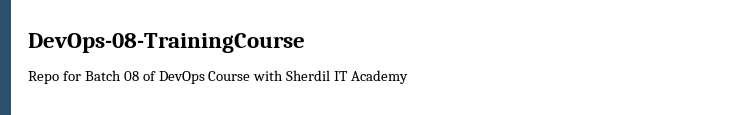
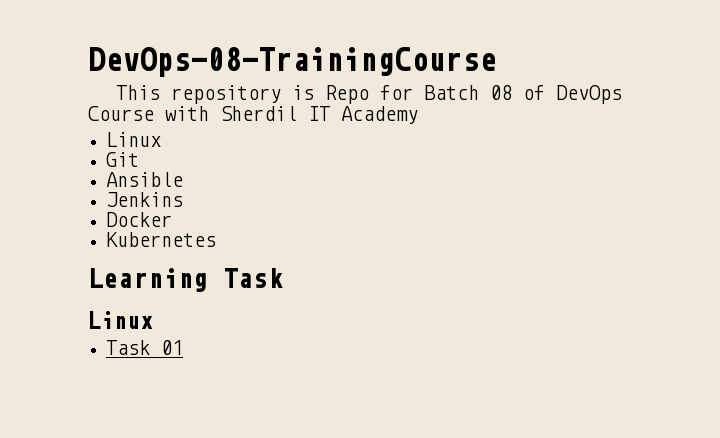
- Repo for Batch 08 of DevOps Course with Sherdil IT Academy
+ This repository is Repo for Batch 08 of DevOps Course with Sherdil IT Academy
+ Linux
+ Git
+ Ansible
+ Jenkins
+ Docker
+ Kubernetes
+ Learning Task
+ Linux
+ Task 01

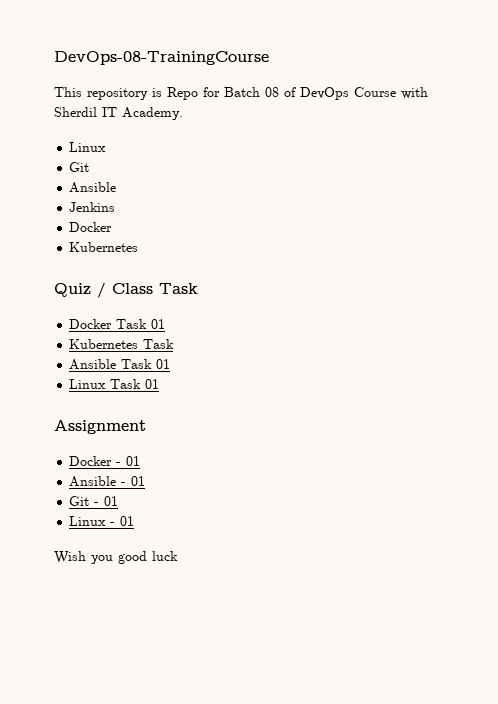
- This repository is Repo for Batch 08 of DevOps Course with Sherdil IT Academy
+ This repository is Repo for Batch 08 of DevOps Course with Sherdil IT Academy.
- Learning Task
- Linux
- Task 01
+ Quiz / Class Task
+ Docker Task 01
+ Kubernetes Task
+ Ansible Task 01
+ Linux Task 01
+ Assignment
+ Docker - 01
+ Ansible - 01
+ Git - 01
+ Linux - 01
+ Wish you good luck

